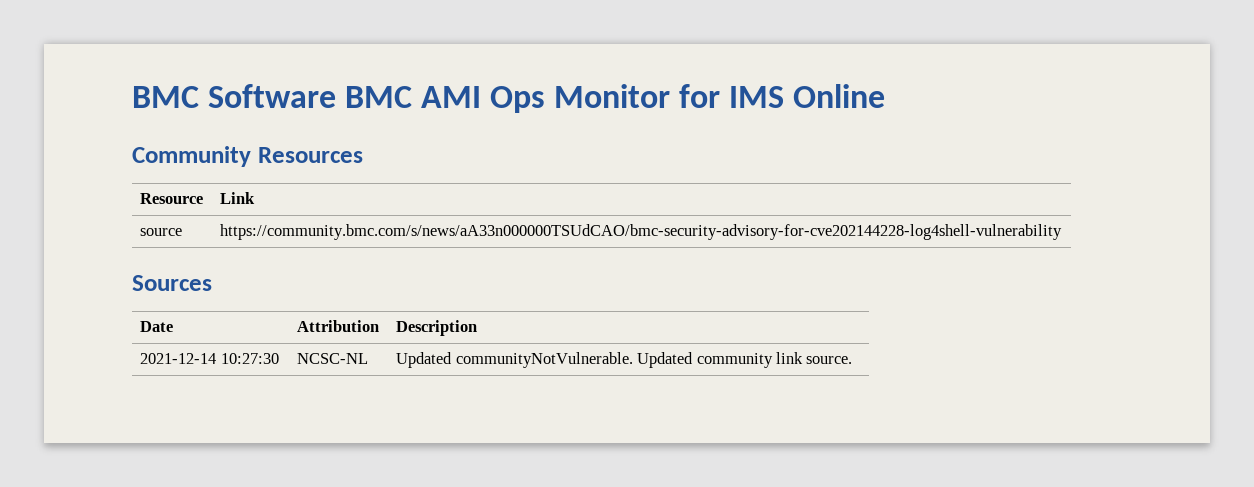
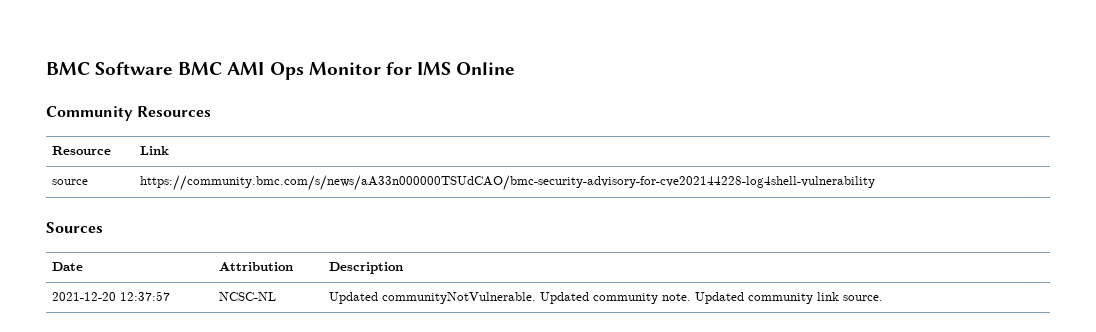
- 2021-12-14 10:27:30 | NCSC-NL | Updated communityNotVulnerable. Updated community link source.
+ 2021-12-20 12:37:57 | NCSC-NL | Updated communityNotVulnerable. Updated community note. Updated community link source.

